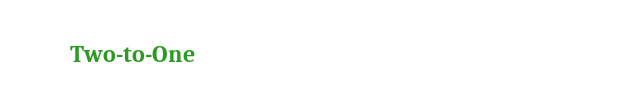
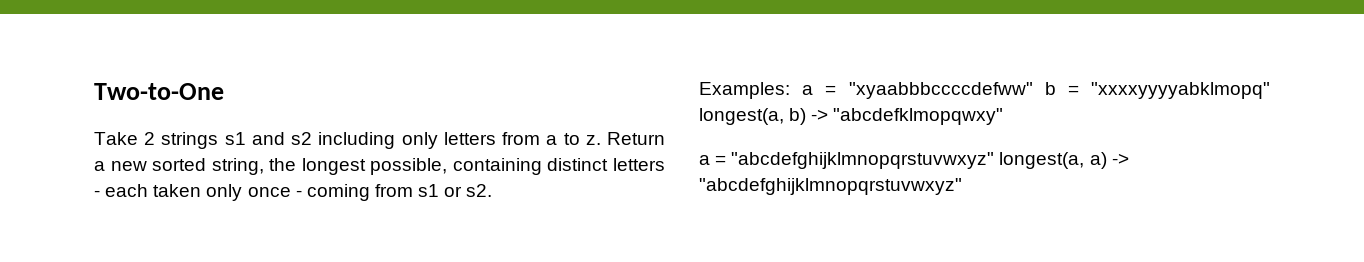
+ Take 2 strings s1 and s2 including only letters from a to z. Return a new sorted string, the longest possible, containing distinct letters - each taken only once - coming from s1 or s2.
+ Examples: a = "xyaabbbccccdefww" b = "xxxxyyyyabklmopq" longest(a, b) -> "abcdefklmopqwxy"
+ a = "abcdefghijklmnopqrstuvwxyz" longest(a, a) -> "abcdefghijklmnopqrstuvwxyz"

